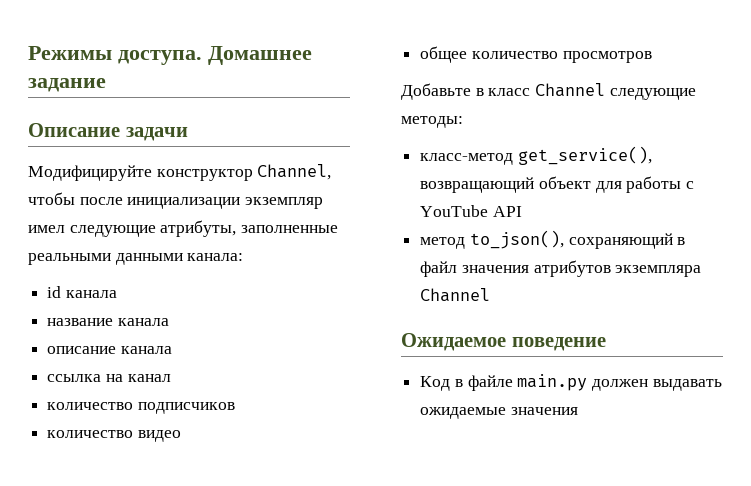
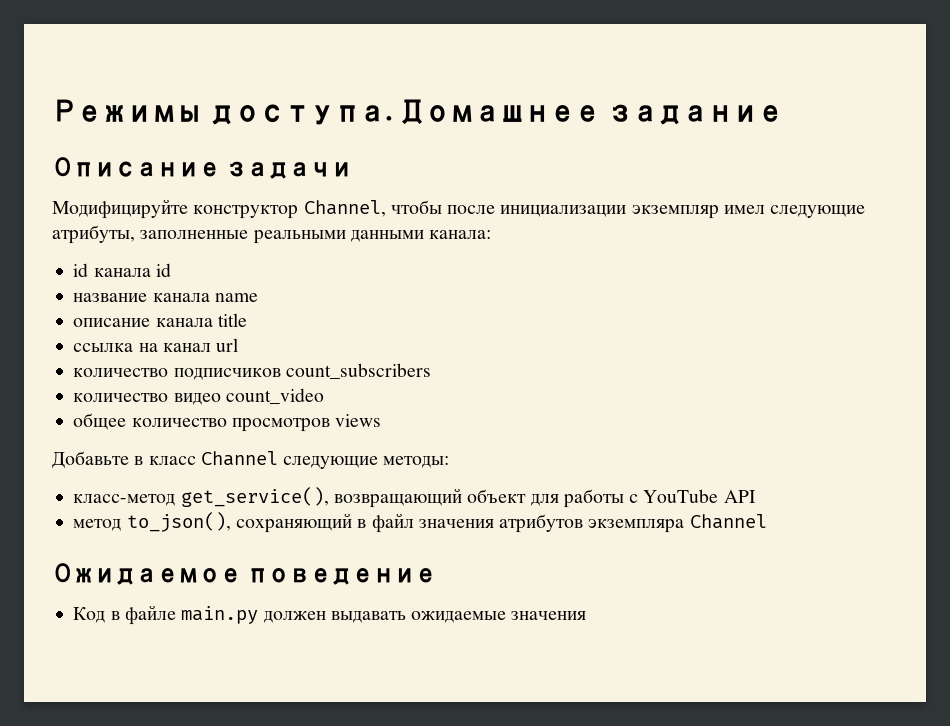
- id канала
+ id канала id
- название канала
+ название канала name
- описание канала
+ описание канала title
- ссылка на канал
+ ссылка на канал url
- количество подписчиков
+ количество подписчиков count_subscribers
- количество видео
+ количество видео count_video
- общее количество просмотров
+ общее количество просмотров views

